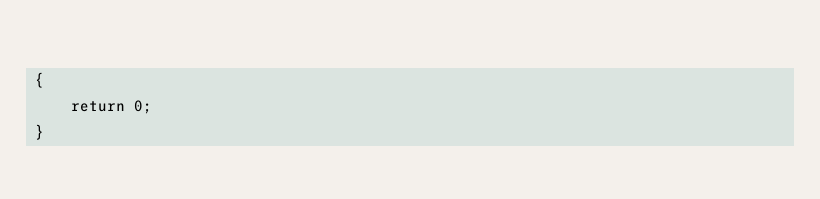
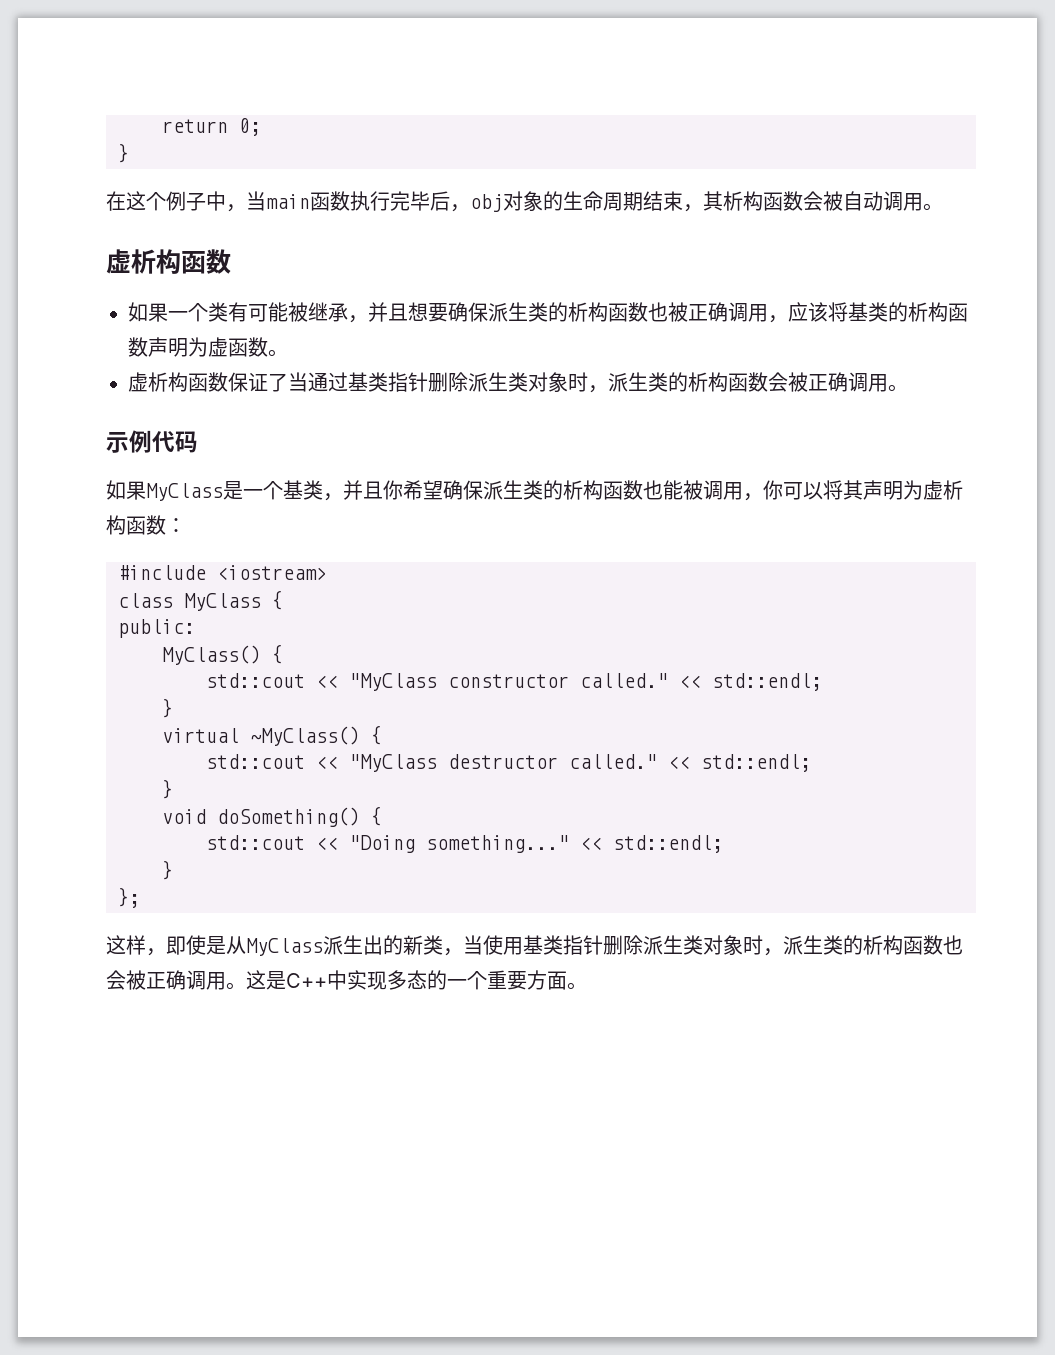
- {
+ 在这个例子中，当main函数执行完毕后，obj对象的生命周期结束，其析构函数会被自动调用。
+ 虚析构函数
+ 如果一个类有可能被继承，并且想要确保派生类的析构函数也被正确调用，应该将基类的析构函数声明为虚函数。
+ 虚析构函数保证了当通过基类指针删除派生类对象时，派生类的析构函数会被正确调用。
+ 示例代码
+ 如果MyClass是一个基类，并且你希望确保派生类的析构函数也能被调用，你可以将其声明为虚析构函数：
+ #include <iostream>
+ class MyClass {
+ public:
+ MyClass() {
+ std::cout << "MyClass constructor called." << std::endl;
+ }
+ virtual ~MyClass() {
+ std::cout << "MyClass destructor called." << std::endl;
+ }
+ void doSomething() {
+ std::cout << "Doing something..." << std::endl;
+ }
+ };
+ 这样，即使是从MyClass派生出的新类，当使用基类指针删除派生类对象时，派生类的析构函数也会被正确调用。这是C++中实现多态的一个重要方面。

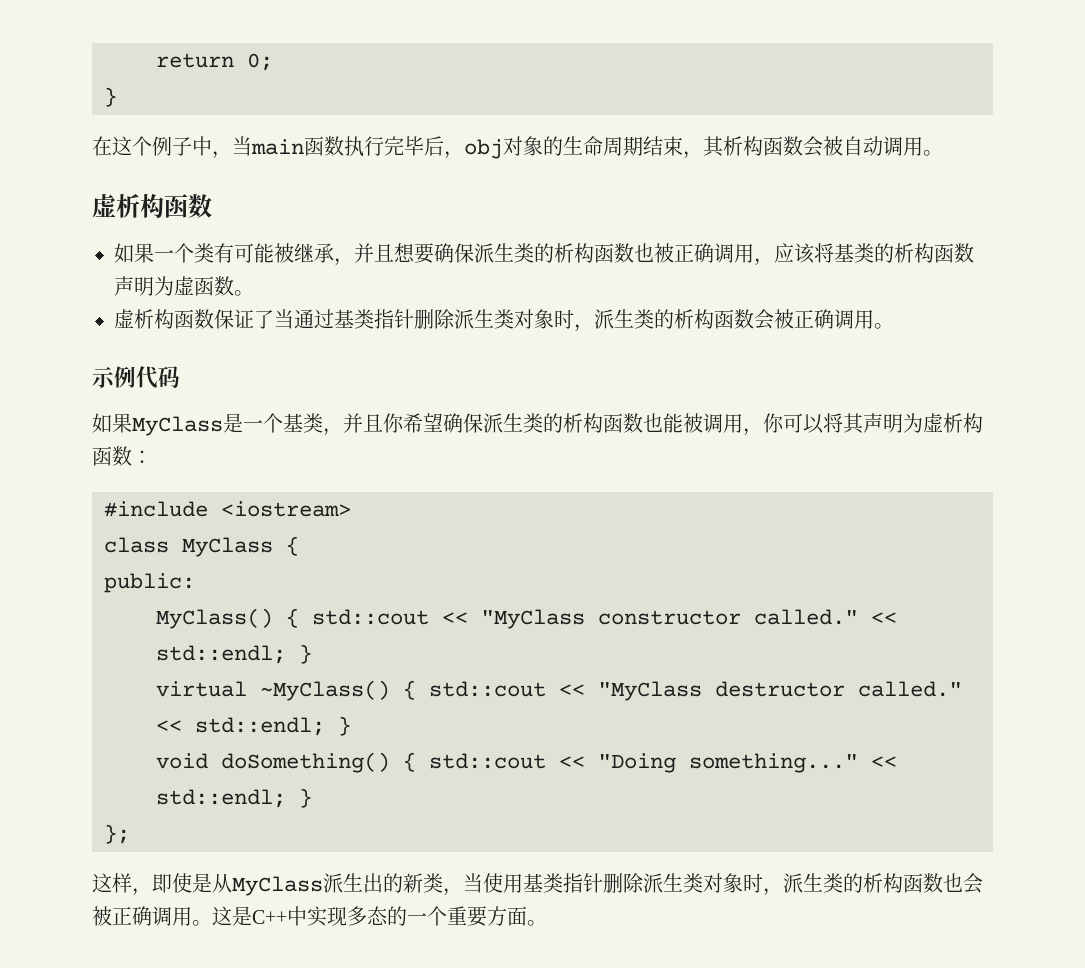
- MyClass() {
- std::cout << "MyClass constructor called." << std::endl;
- }
+ MyClass() { std::cout << "MyClass constructor called." << std::endl; }
- virtual ~MyClass() {
- std::cout << "MyClass destructor called." << std::endl;
- }
+ virtual ~MyClass() { std::cout << "MyClass destructor called." << std::endl; }
- void doSomething() {
- std::cout << "Doing something..." << std::endl;
- }
+ void doSomething() { std::cout << "Doing something..." << std::endl; }

